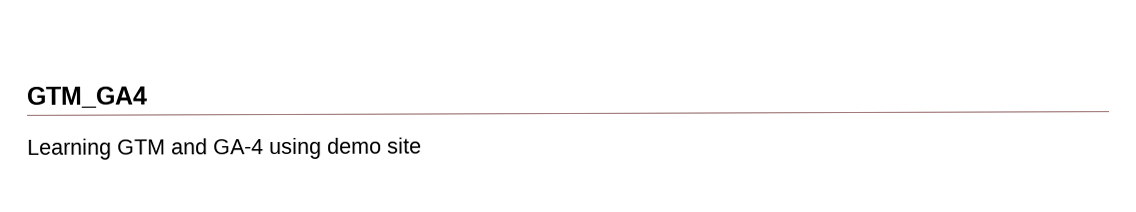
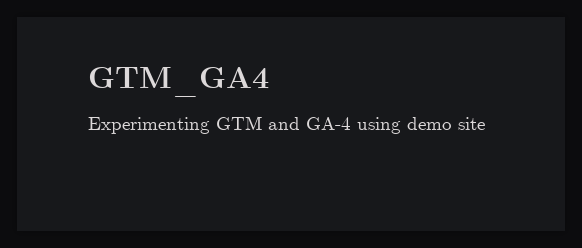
- Learning GTM and GA-4 using demo site
+ Experimenting GTM and GA-4 using demo site

